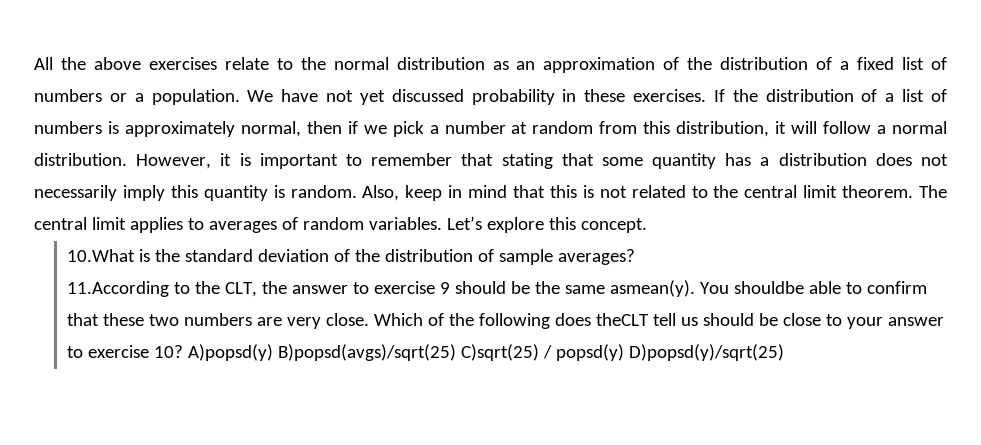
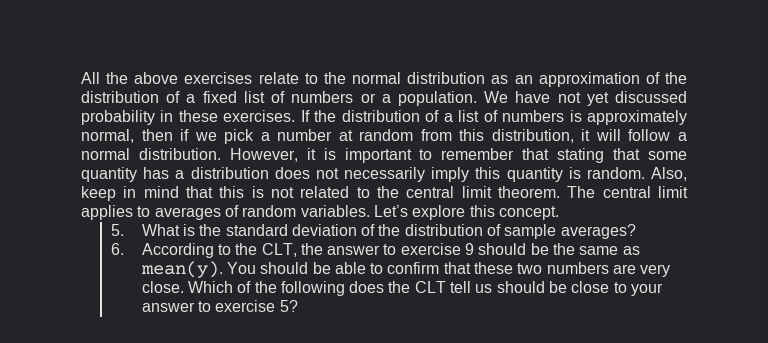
- 10.What is the standard deviation of the distribution of sample averages?
+ 5. What is the standard deviation of the distribution of sample averages?
- 11.According to the CLT, the answer to exercise 9 should be the same asmean(y). You shouldbe able to confirm that these two numbers are very close.
+ 6. According to the CLT, the answer to exercise 9 should be the same as mean(y). You should be able to confirm that these two numbers are very close.
- Which of the following does theCLT tell us should be close to your answer to exercise 10? A)popsd(y) B)popsd(avgs)/sqrt(25) C)sqrt(25) / popsd(y) D)popsd(y)/sqrt(25)
+ Which of the following does the CLT tell us should be close to your answer to exercise 5?

